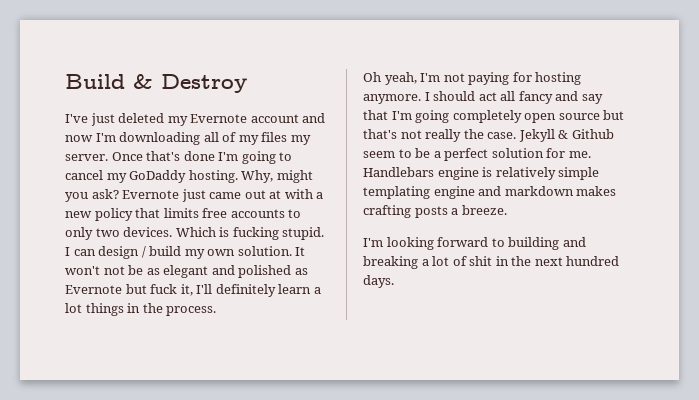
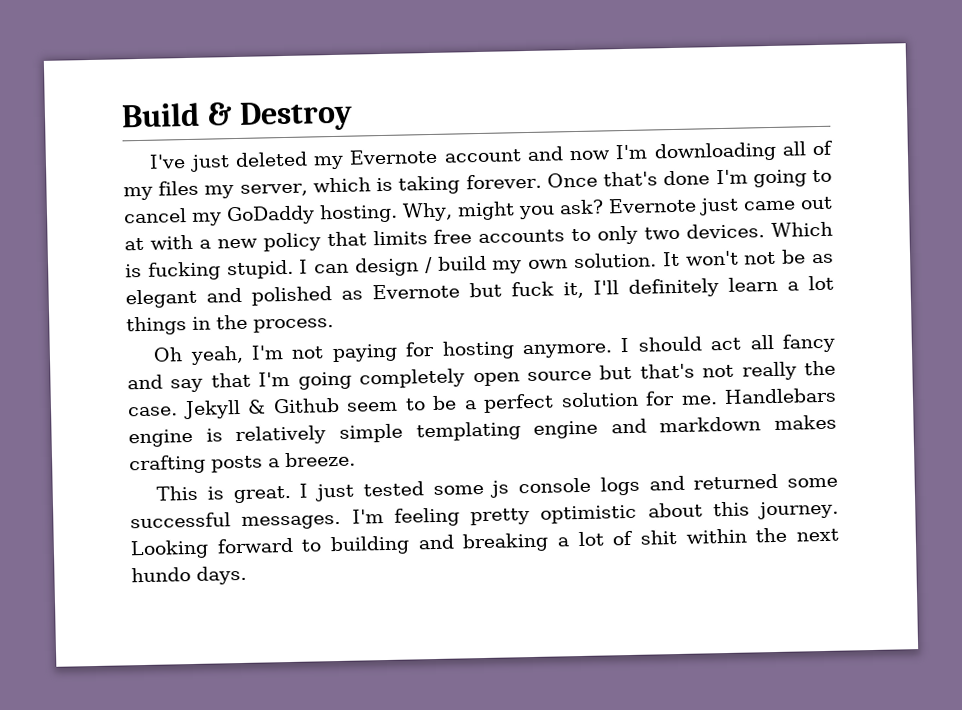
- I've just deleted my Evernote account and now I'm downloading all of my files my server.
+ I've just deleted my Evernote account and now I'm downloading all of my files my server, which is taking forever.
- I'm looking forward to building and breaking a lot of shit in the next hundred days.
+ This is great. I just tested some js console logs and returned some successful messages. I'm feeling pretty optimistic about this journey. Looking forward to building and breaking a lot of shit within the next hundo days.

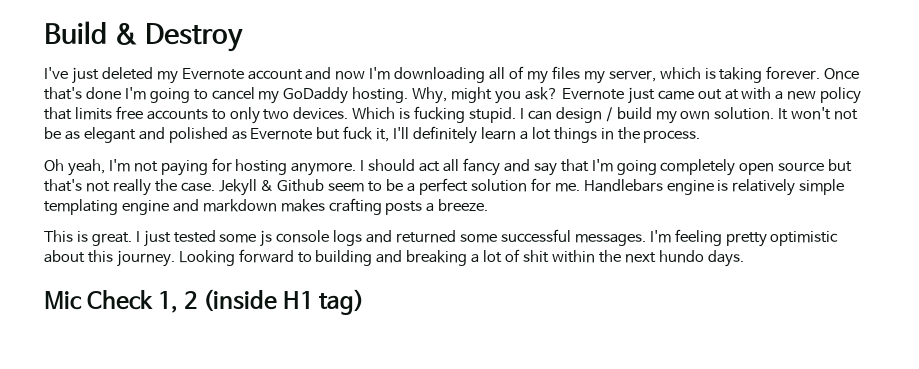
+ Mic Check 1, 2 (inside H1 tag)

